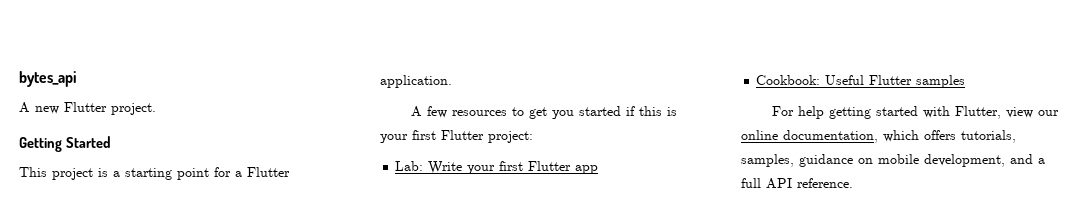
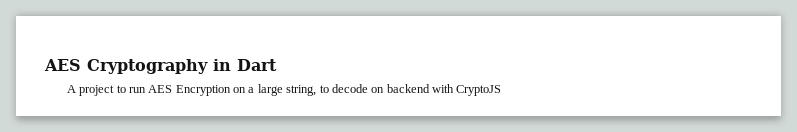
- bytes_api
- A new Flutter project.
- Getting Started
- This project is a starting point for a Flutter application.
- A few resources to get you started if this is your first Flutter project:
- Lab: Write your first Flutter app
- Cookbook: Useful Flutter samples
- For help getting started with Flutter, view our online documentation, which offers tutorials, samples, guidance on mobile development, and a full API reference.
+ AES Cryptography in Dart
+ A project to run AES Encryption on a large string, to decode on backend with CryptoJS

